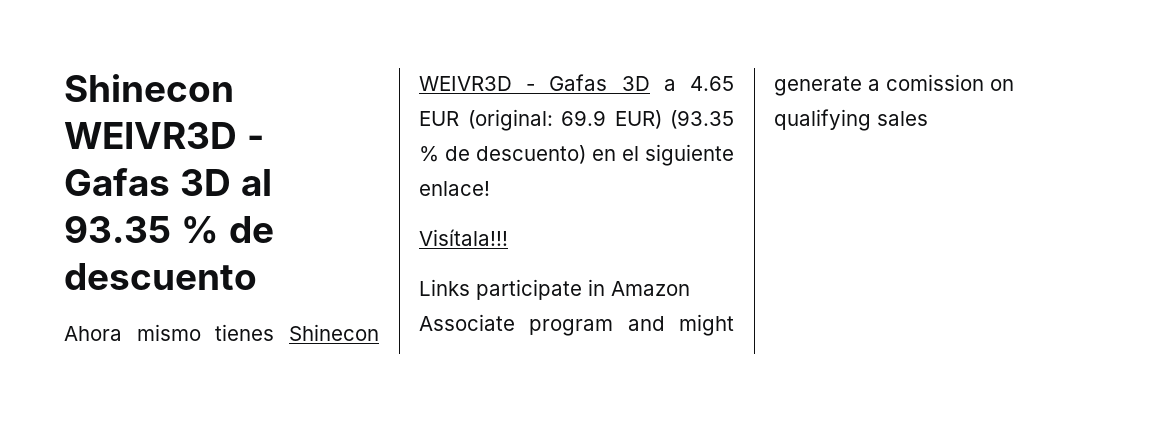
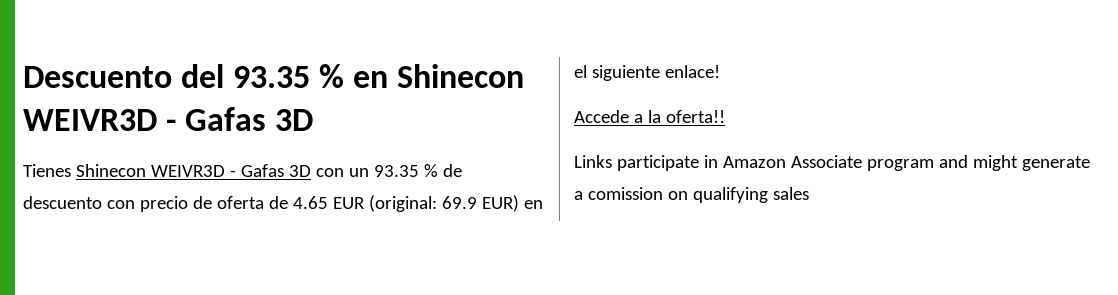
- Shinecon WEIVR3D - Gafas 3D al 93.35 % de descuento
- Ahora mismo tienes Shinecon WEIVR3D - Gafas 3D a 4.65 EUR (original: 69.9 EUR) (93.35 % de descuento) en el siguiente enlace!
+ Descuento del 93.35 % en Shinecon WEIVR3D - Gafas 3D
+ Tienes Shinecon WEIVR3D - Gafas 3D con un 93.35 % de descuento con precio de oferta de 4.65 EUR (original: 69.9 EUR) en el siguiente enlace!
- Visítala!!!
+ Accede a la oferta!!

